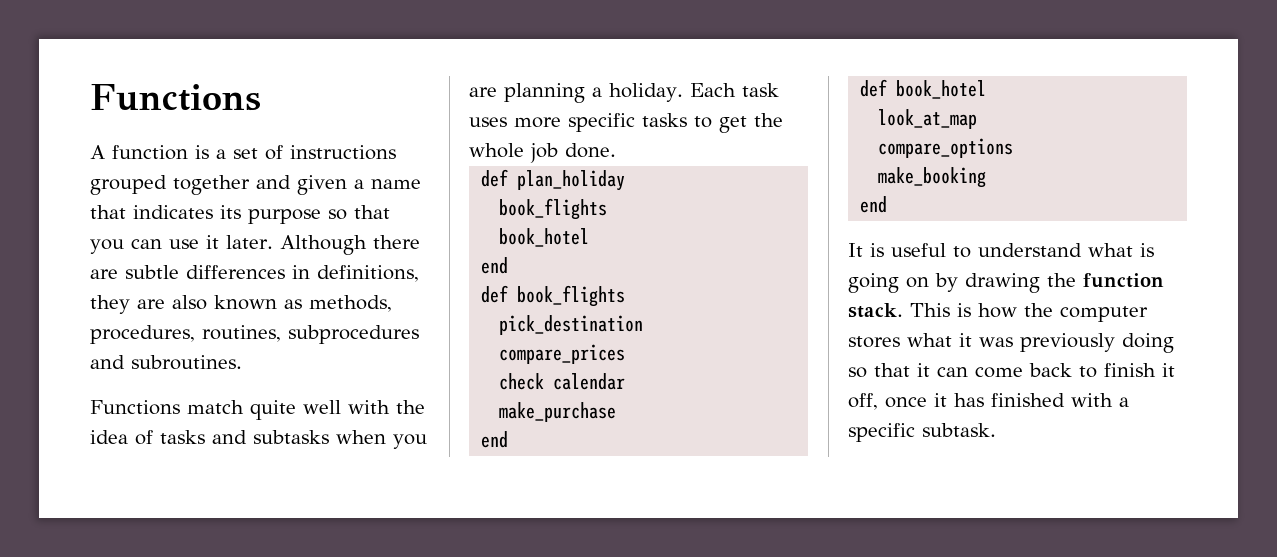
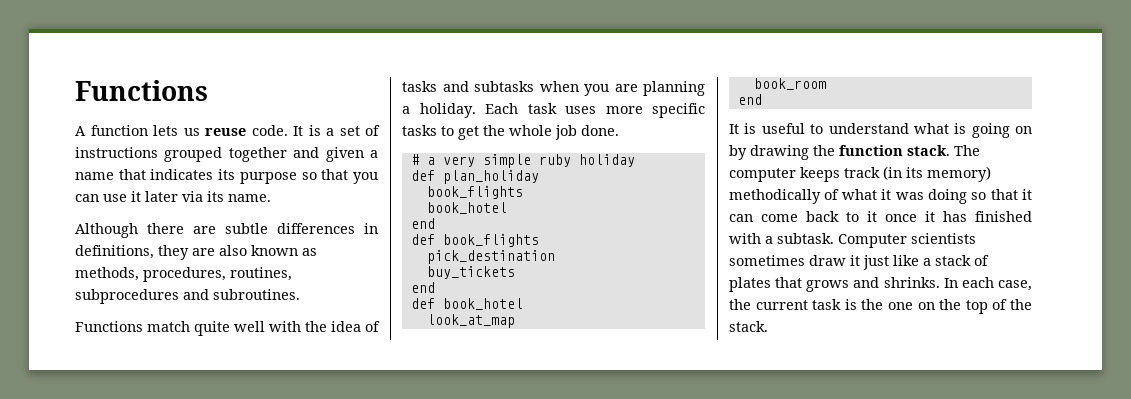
- A function is a set of instructions grouped together and given a name that indicates its purpose so that you can use it later. Although there are subtle differences in definitions, they are also known as methods, procedures, routines, subprocedures and subroutines.
+ A function lets us reuse code. It is a set of instructions grouped together and given a name that indicates its purpose so that you can use it later via its name.
+ Although there are subtle differences in definitions, they are also known as methods, procedures, routines, subprocedures and subroutines.
+ # a very simple ruby holiday
- compare_prices
- check calendar
- make_purchase
+ buy_tickets
- compare_options
- make_booking
+ book_room
- This is how the computer stores what it was previously doing so that it can come back to finish it off, once it has finished with a specific subtask.
+ The computer keeps track (in its memory) methodically of what it was doing so that it can come back to it once it has finished with a subtask. Computer scientists sometimes draw it just like a stack of plates that grows and shrinks. In each case, the current task is the one on the top of the stack.

